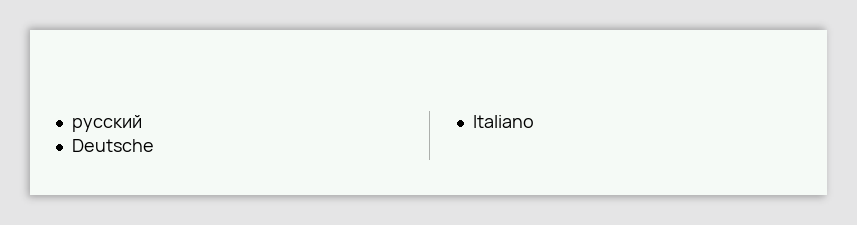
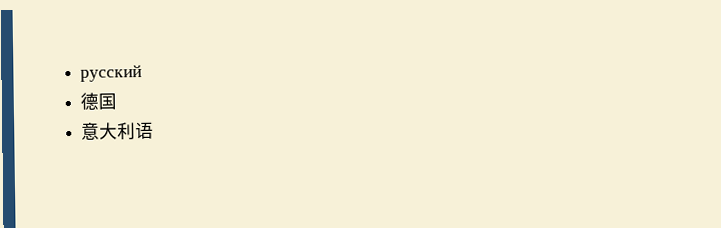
- Deutsche
- Italiano
+ 德国
+ 意大利语

